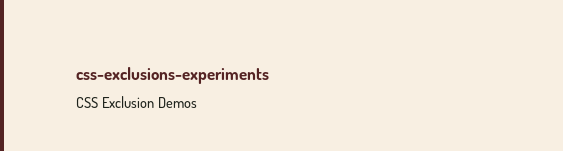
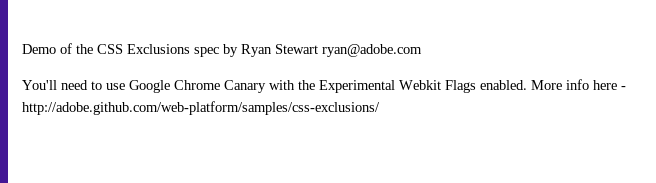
- css-exclusions-experiments
- CSS Exclusion Demos
+ Demo of the CSS Exclusions spec by Ryan Stewart ryan@adobe.com
+ You'll need to use Google Chrome Canary with the Experimental Webkit Flags enabled. More info here - http://adobe.github.com/web-platform/samples/css-exclusions/

